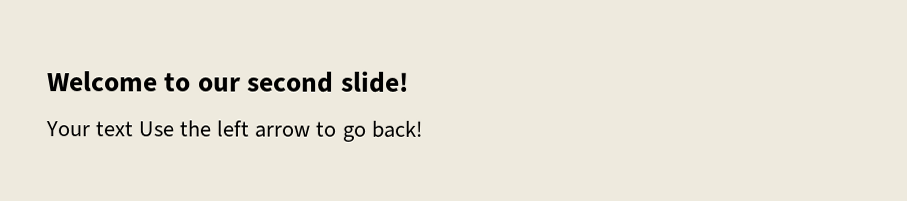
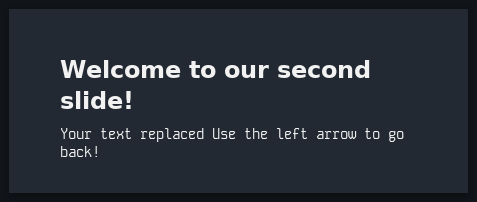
- Your text Use the left arrow to go back!
+ Your text replaced Use the left arrow to go back!

